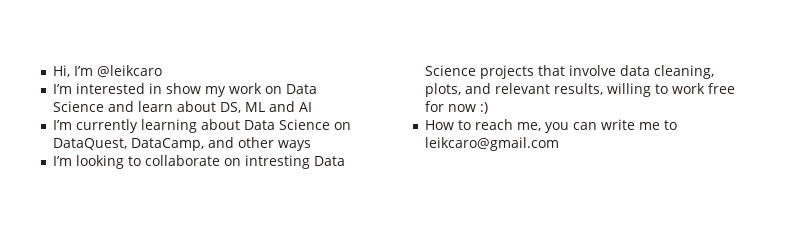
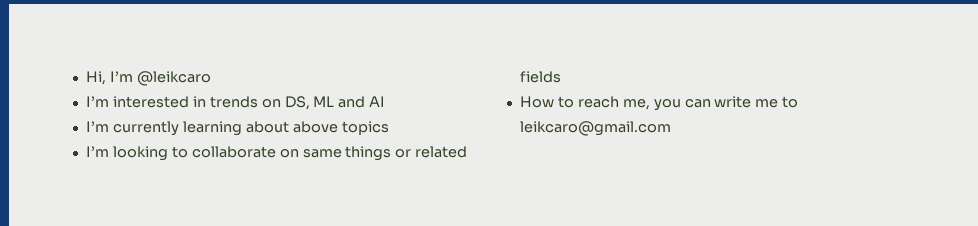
- I’m interested in show my work on Data Science and learn about DS, ML and AI
+ I’m interested in trends on DS, ML and AI
- I’m currently learning about Data Science on DataQuest, DataCamp, and other ways
+ I’m currently learning about above topics
- I’m looking to collaborate on intresting Data Science projects that involve data cleaning, plots, and relevant results, willing to work free for now :)
+ I’m looking to collaborate on same things or related fields

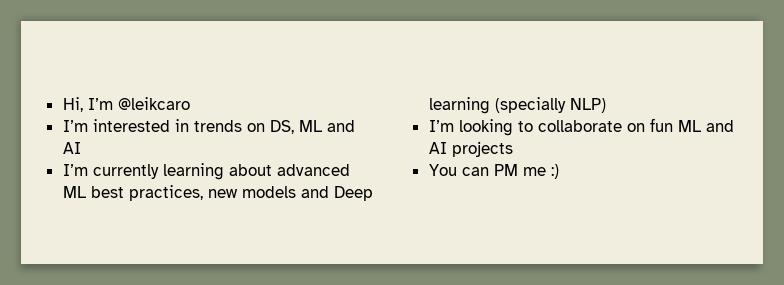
- I’m currently learning about above topics
+ I’m currently learning about advanced ML best practices, new models and Deep learning (specially NLP)
- I’m looking to collaborate on same things or related fields
- How to reach me, you can write me to leikcaro@gmail.com
+ I’m looking to collaborate on fun ML and AI projects
+ You can PM me :)

